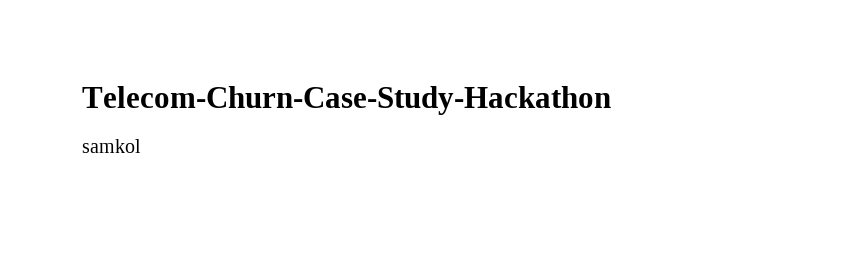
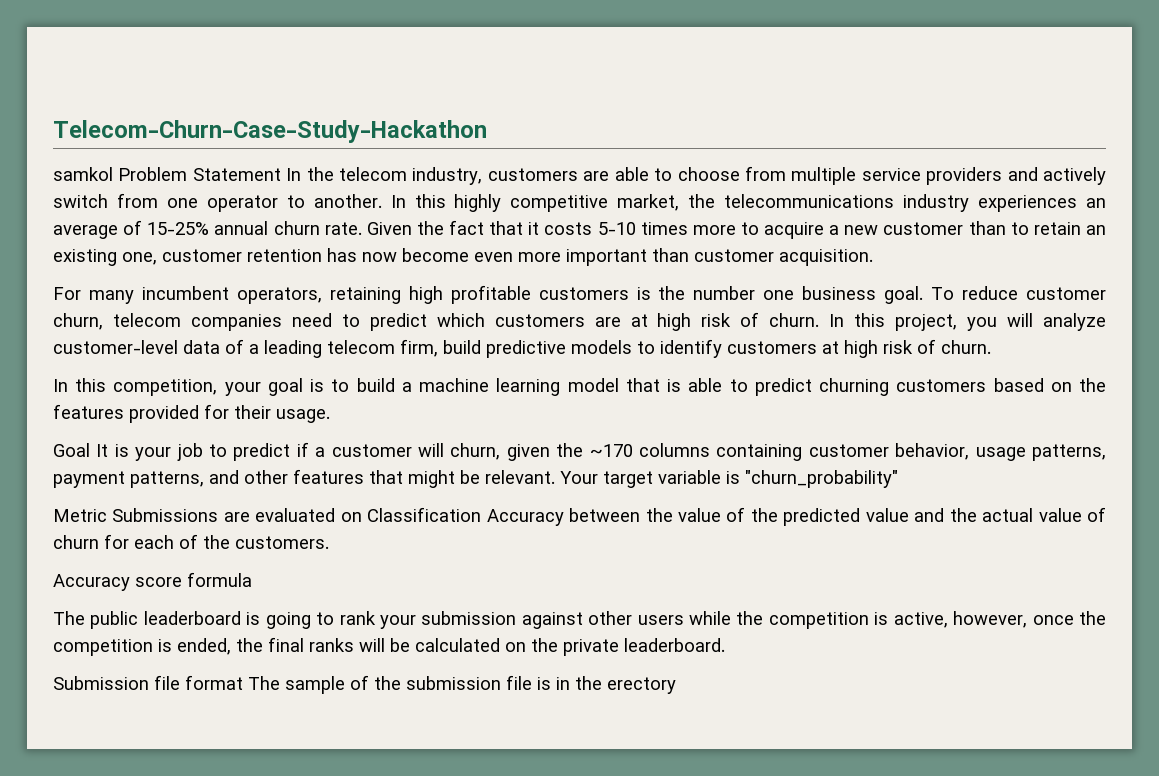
- samkol
+ samkol Problem Statement In the telecom industry, customers are able to choose from multiple service providers and actively switch from one operator to another. In this highly competitive market, the telecommunications industry experiences an average of 15-25% annual churn rate. Given the fact that it costs 5-10 times more to acquire a new customer than to retain an existing one, customer retention has now become even more important than customer acquisition.
+ For many incumbent operators, retaining high profitable customers is the number one business goal. To reduce customer churn, telecom companies need to predict which customers are at high risk of churn. In this project, you will analyze customer-level data of a leading telecom firm, build predictive models to identify customers at high risk of churn.
+ In this competition, your goal is to build a machine learning model that is able to predict churning customers based on the features provided for their usage.
+ Goal It is your job to predict if a customer will churn, given the ~170 columns containing customer behavior, usage patterns, payment patterns, and other features that might be relevant. Your target variable is "churn_probability"
+ Metric Submissions are evaluated on Classification Accuracy between the value of the predicted value and the actual value of churn for each of the customers.
+ Accuracy score formula
+ The public leaderboard is going to rank your submission against other users while the competition is active, however, once the competition is ended, the final ranks will be calculated on the private leaderboard.
+ Submission file format The sample of the submission file is in the erectory

